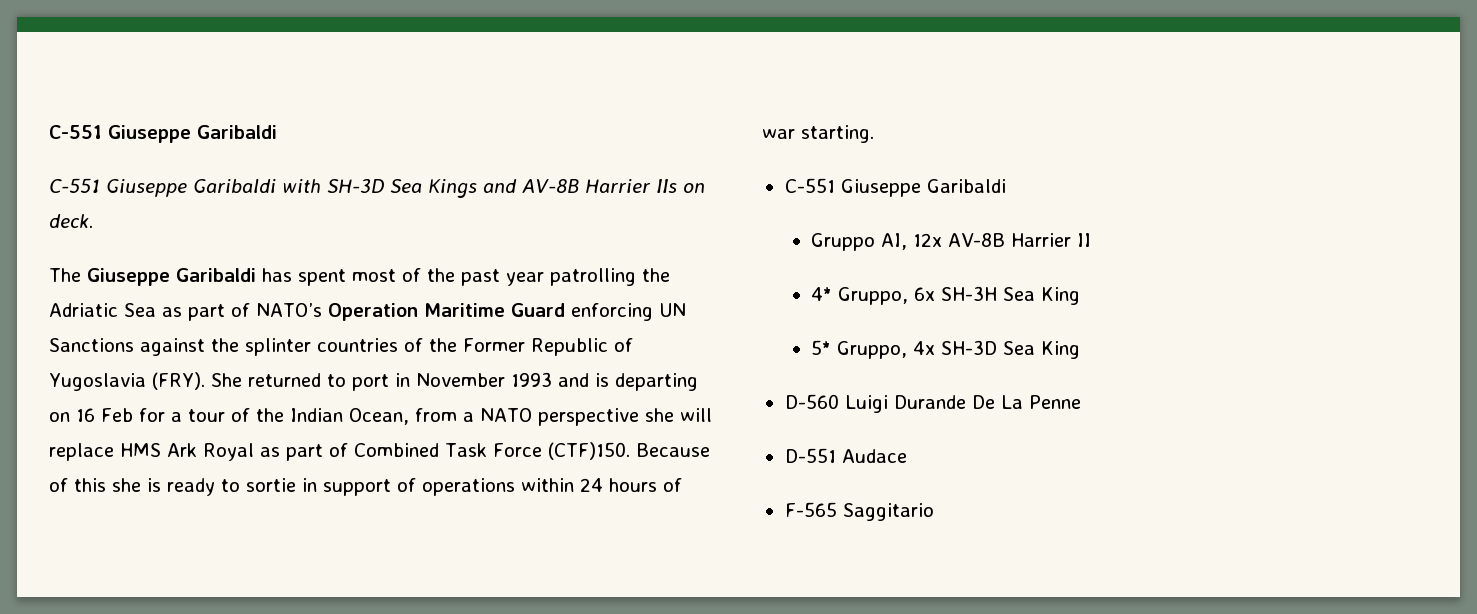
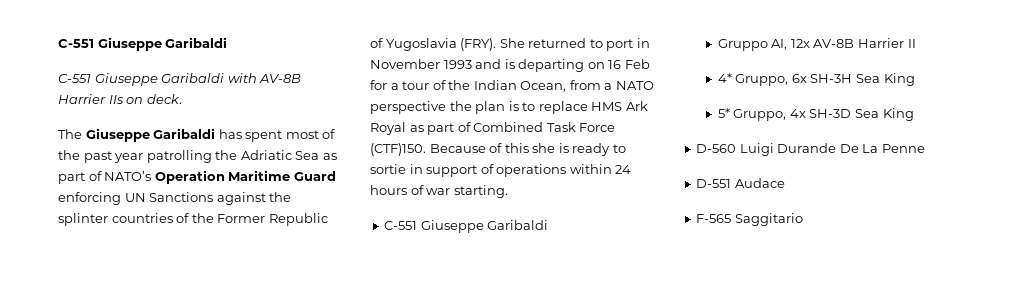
- C-551 Giuseppe Garibaldi with SH-3D Sea Kings and AV-8B Harrier IIs on deck.
+ C-551 Giuseppe Garibaldi with AV-8B Harrier IIs on deck.
- She returned to port in November 1993 and is departing on 16 Feb for a tour of the Indian Ocean, from a NATO perspective she will replace HMS Ark Royal as part of Combined Task Force (CTF)150.
+ She returned to port in November 1993 and is departing on 16 Feb for a tour of the Indian Ocean, from a NATO perspective the plan is to replace HMS Ark Royal as part of Combined Task Force (CTF)150.

